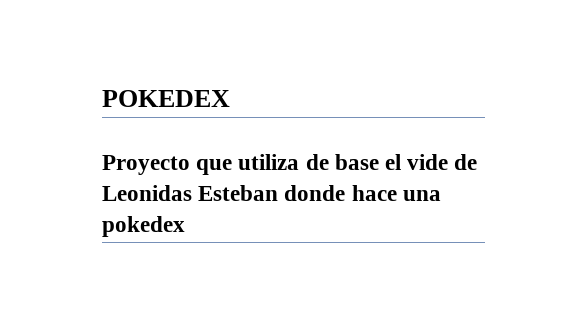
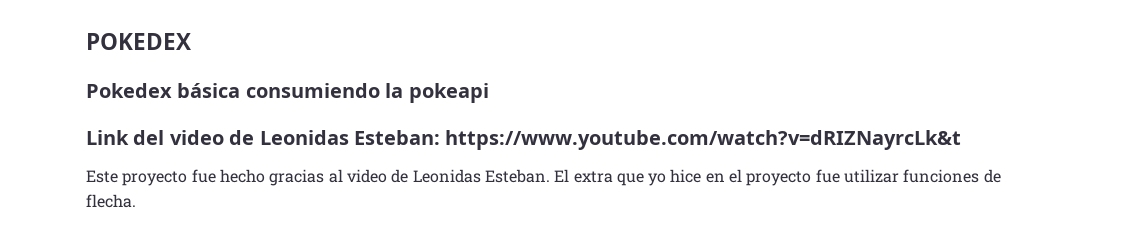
- Proyecto que utiliza de base el vide de Leonidas Esteban donde hace una pokedex
+ Pokedex básica consumiendo la pokeapi
+ Link del video de Leonidas Esteban: https://www.youtube.com/watch?v=dRIZNayrcLk&t
+ Este proyecto fue hecho gracias al video de Leonidas Esteban. El extra que yo hice en el proyecto fue utilizar funciones de flecha.

